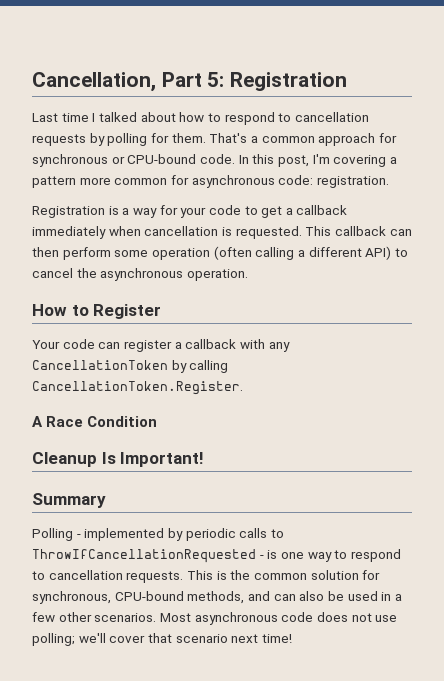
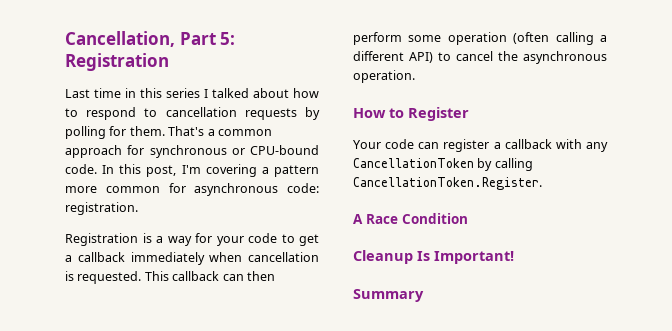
- Last time I talked about how to respond to cancellation requests by polling for them.
+ Last time in this series I talked about how to respond to cancellation requests by polling for them.
- Polling - implemented by periodic calls to ThrowIfCancellationRequested - is one way to respond to cancellation requests. This is the common solution for synchronous, CPU-bound methods, and can also be used in a few other scenarios. Most asynchronous code does not use polling; we'll cover that scenario next time!

